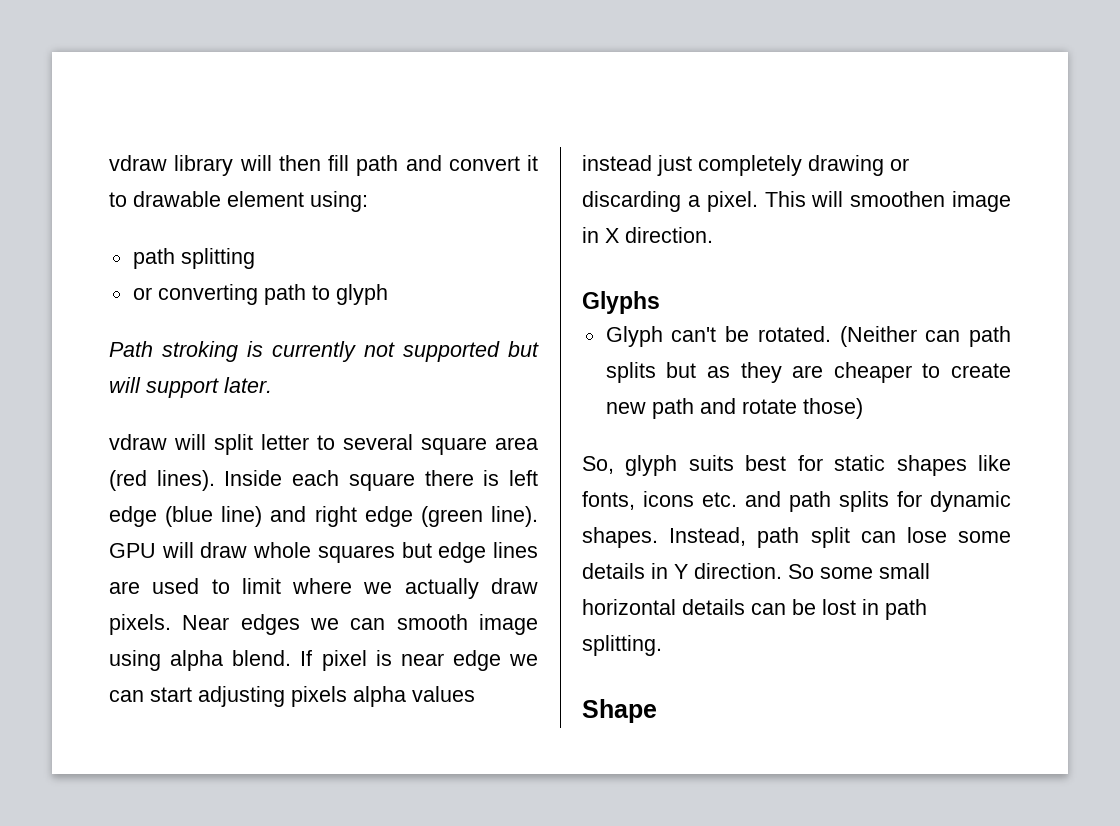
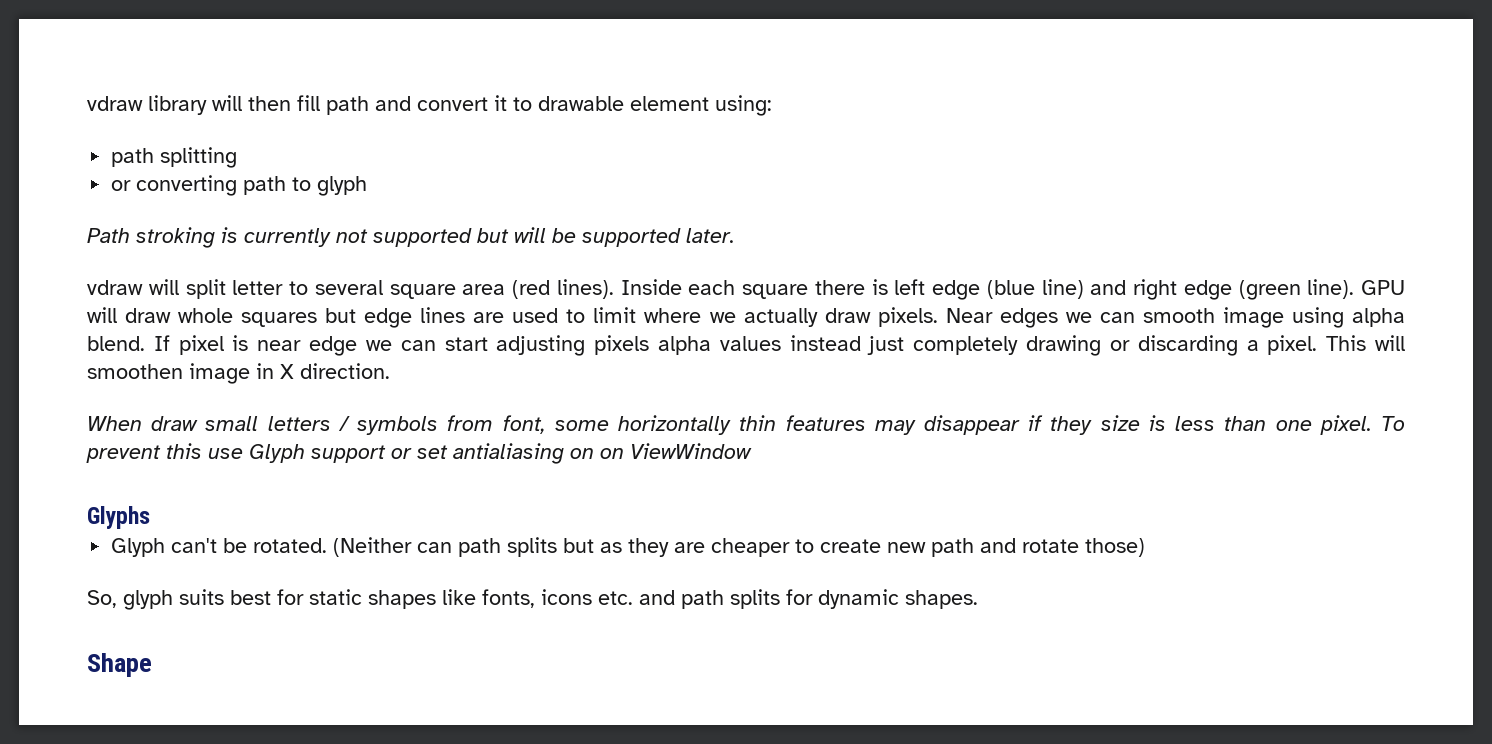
- Path stroking is currently not supported but will support later.
+ Path stroking is currently not supported but will be supported later.
+ When draw small letters / symbols from font, some horizontally thin features may disappear if they size is less than one pixel. To prevent this use Glyph support or set antialiasing on on ViewWindow
- Instead, path split can lose some details in Y direction. So some small horizontal details can be lost in path splitting.

